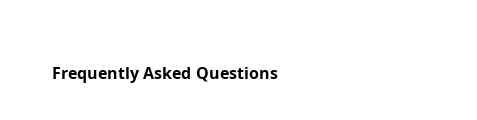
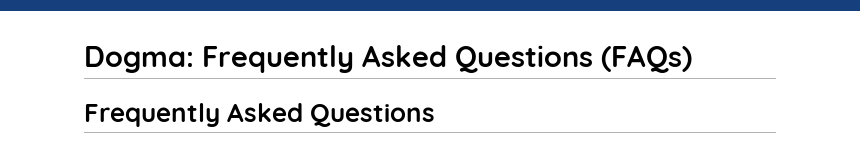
+ Dogma: Frequently Asked Questions (FAQs)

